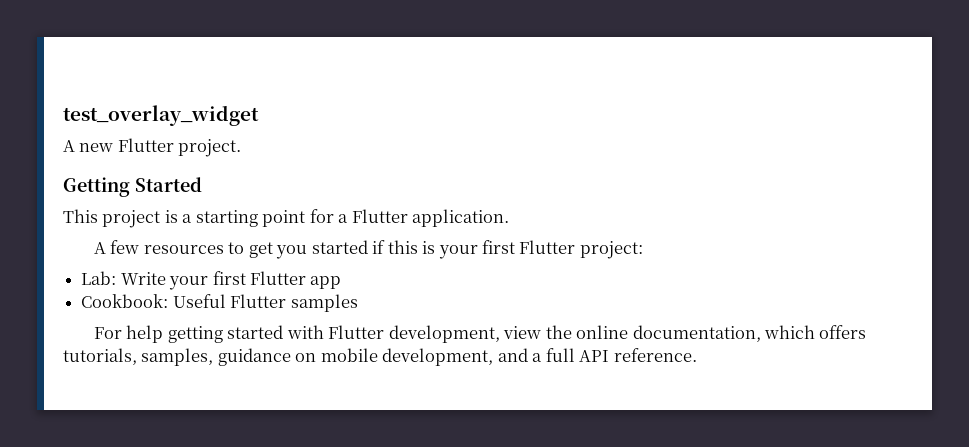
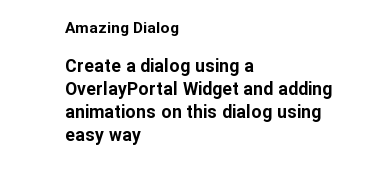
- test_overlay_widget
- A new Flutter project.
- Getting Started
- This project is a starting point for a Flutter application.
- A few resources to get you started if this is your first Flutter project:
- Lab: Write your first Flutter app
- Cookbook: Useful Flutter samples
- For help getting started with Flutter development, view the online documentation, which offers tutorials, samples, guidance on mobile development, and a full API reference.
+ Amazing Dialog
+ Create a dialog using a OverlayPortal Widget and adding animations on this dialog using easy way

